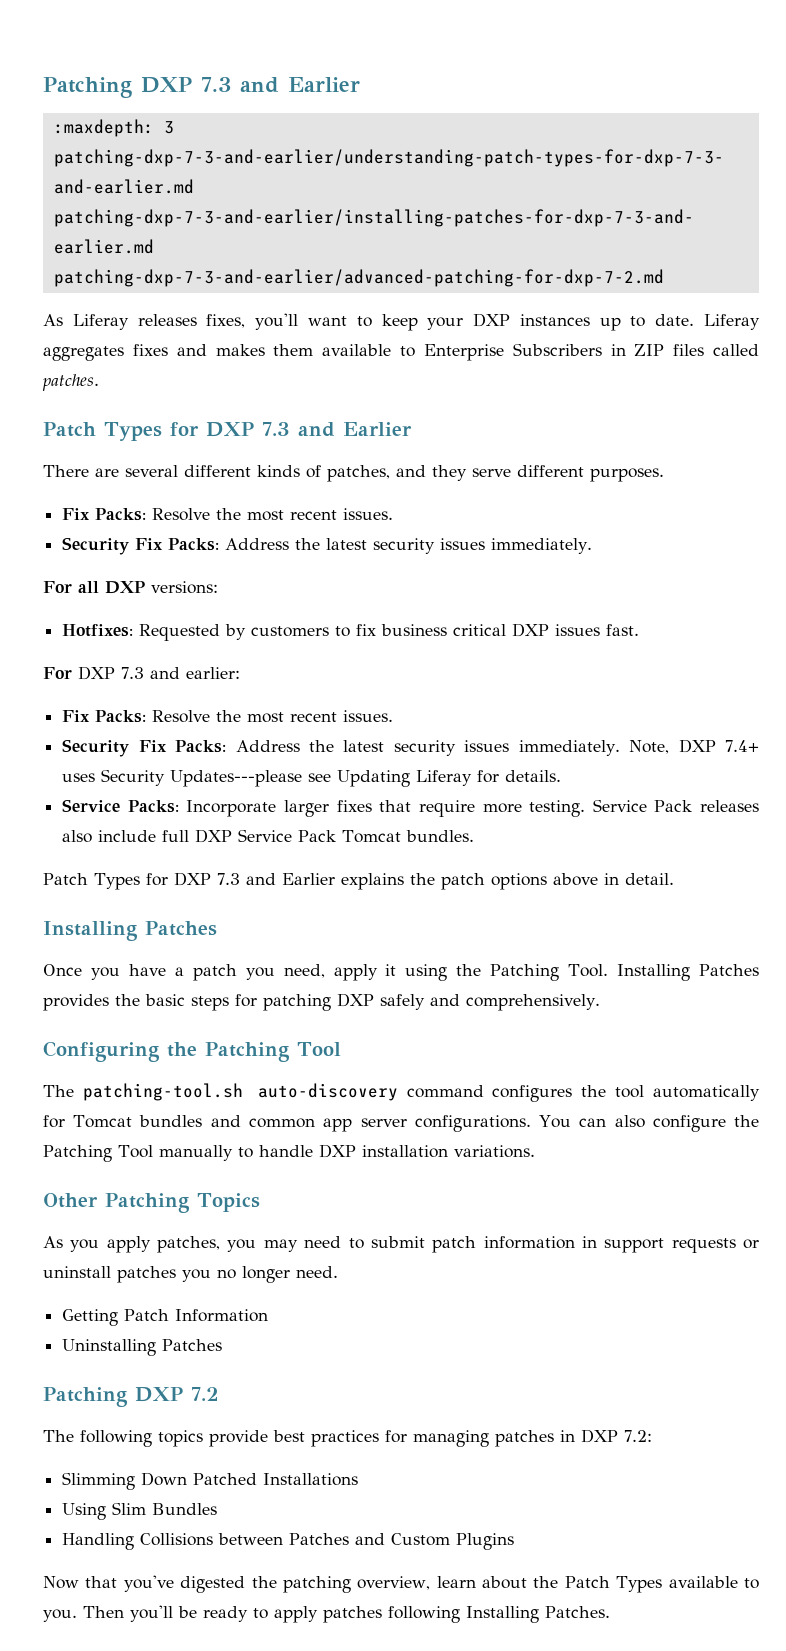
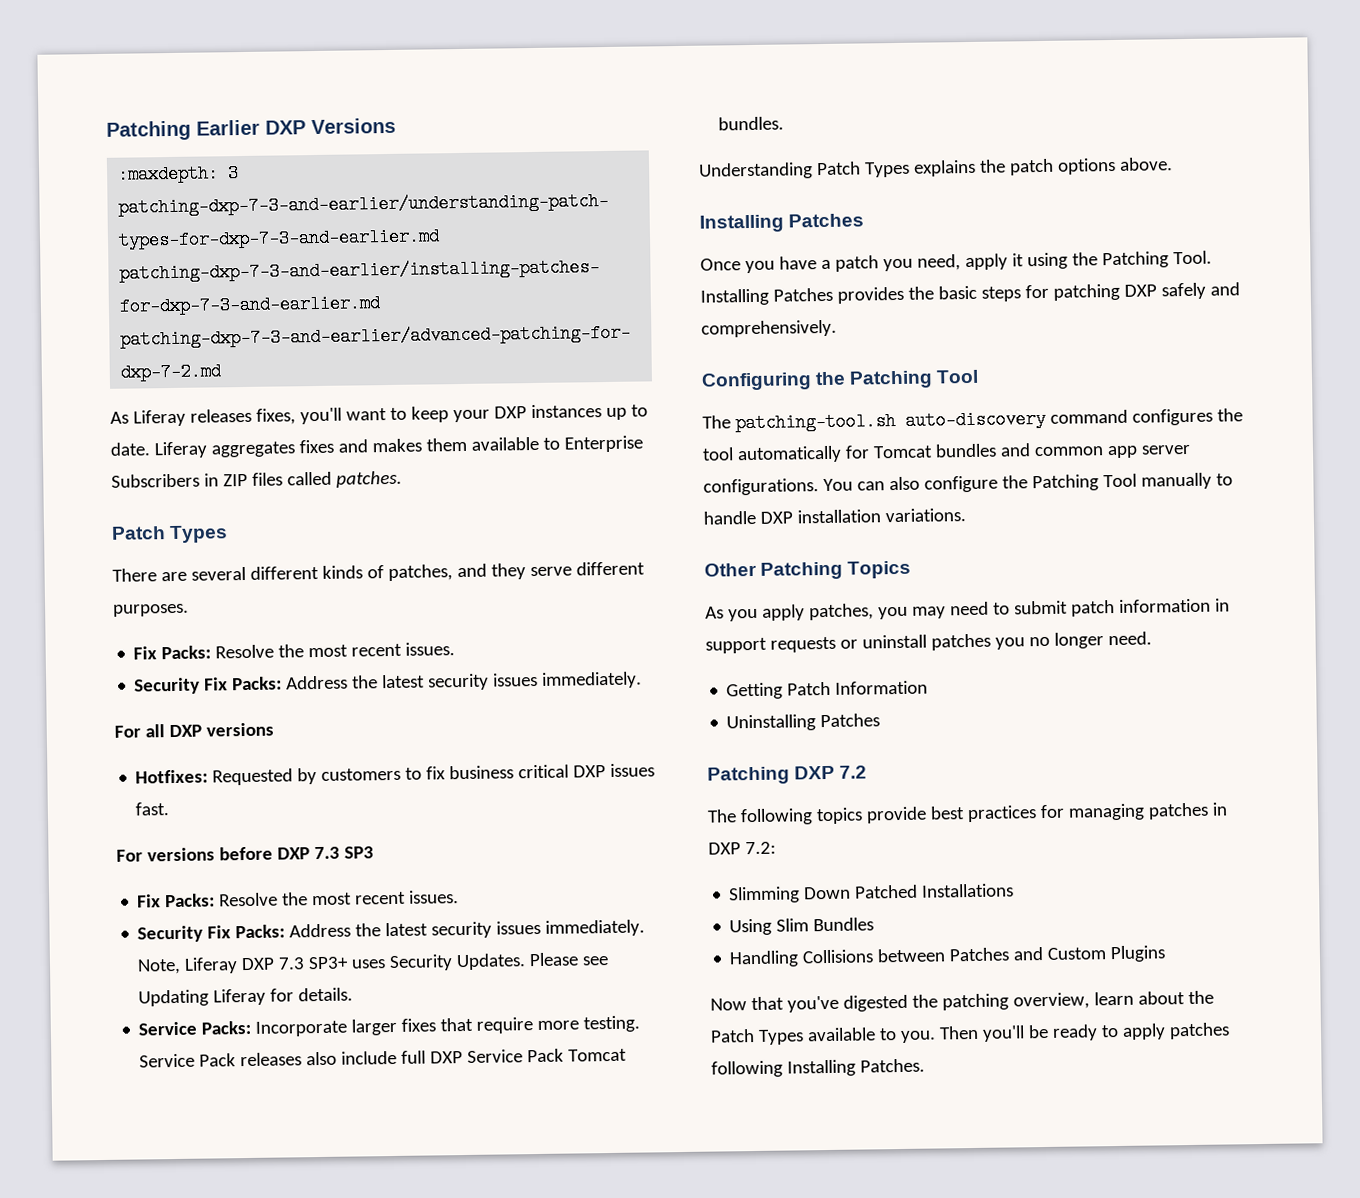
- Patching DXP 7.3 and Earlier
+ Patching Earlier DXP Versions
  Liferay aggregates fixes and makes them available to Enterprise Subscribers in ZIP files called patches.
- Patch Types for DXP 7.3 and Earlier
+ Patch Types
- For all DXP versions:
+ For all DXP versions
- For DXP 7.3 and earlier:
+ For versions before DXP 7.3 SP3
- Note, DXP 7.4+ uses Security Updates---please see Updating Liferay for details.
+ Note, Liferay DXP 7.3 SP3+ uses Security Updates. Please see Updating Liferay for details.
- Patch Types for DXP 7.3 and Earlier explains the patch options above in detail.
+ Understanding Patch Types explains the patch options above.

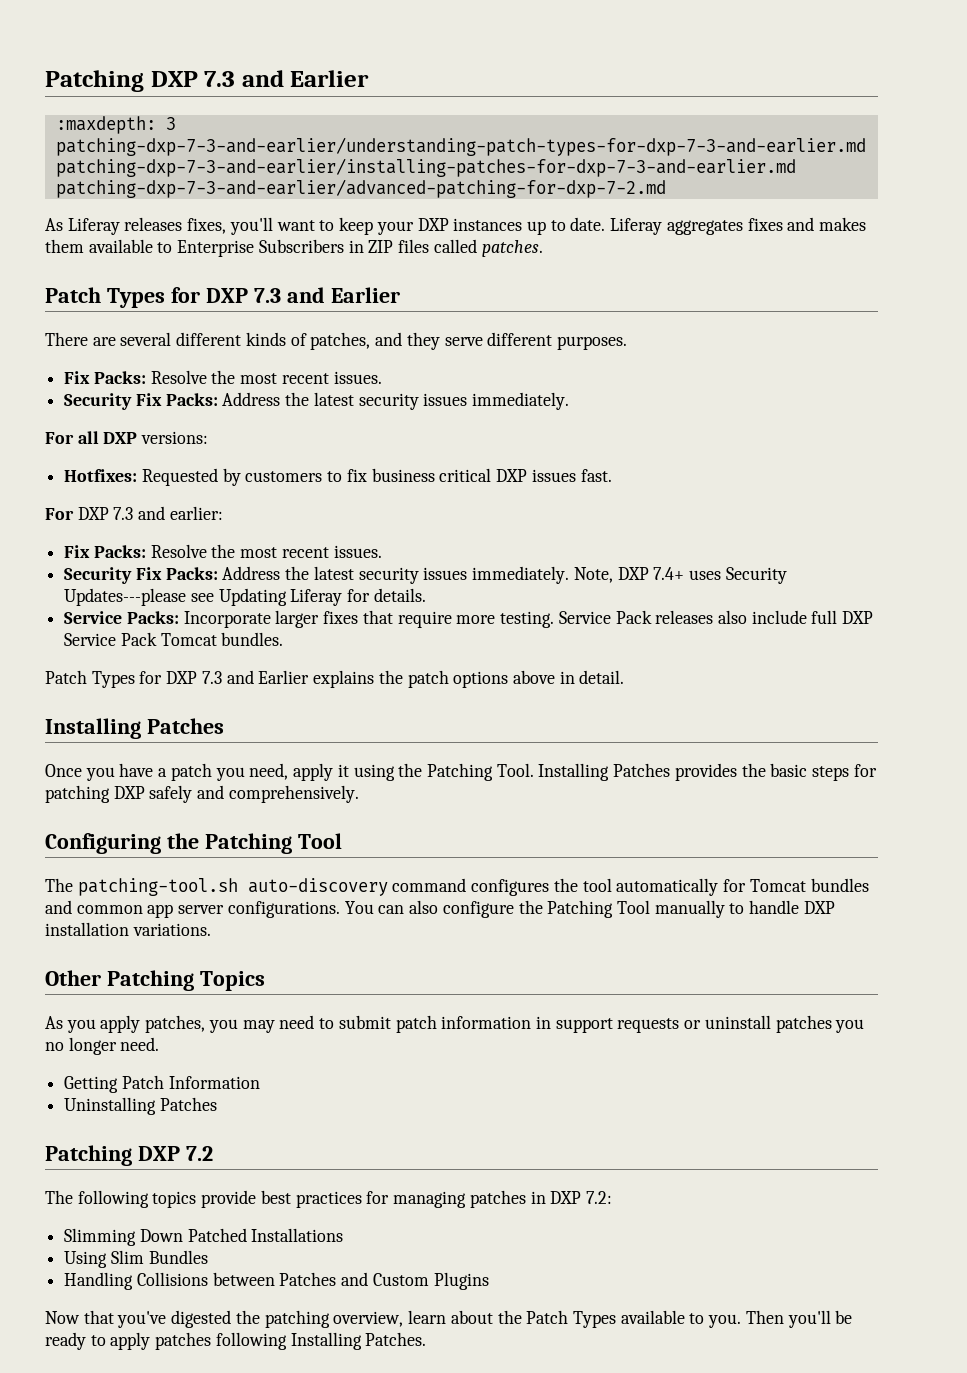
- Patching Earlier DXP Versions
+ Patching DXP 7.3 and Earlier
  Liferay aggregates fixes and makes them available to Enterprise Subscribers in ZIP files called patches.
- Patch Types
+ Patch Types for DXP 7.3 and Earlier
- For all DXP versions
+ For all DXP versions:
- For versions before DXP 7.3 SP3
+ For DXP 7.3 and earlier:
- Note, Liferay DXP 7.3 SP3+ uses Security Updates. Please see Updating Liferay for details.
+ Note, DXP 7.4+ uses Security Updates---please see Updating Liferay for details.
- Understanding Patch Types explains the patch options above.
+ Patch Types for DXP 7.3 and Earlier explains the patch options above in detail.

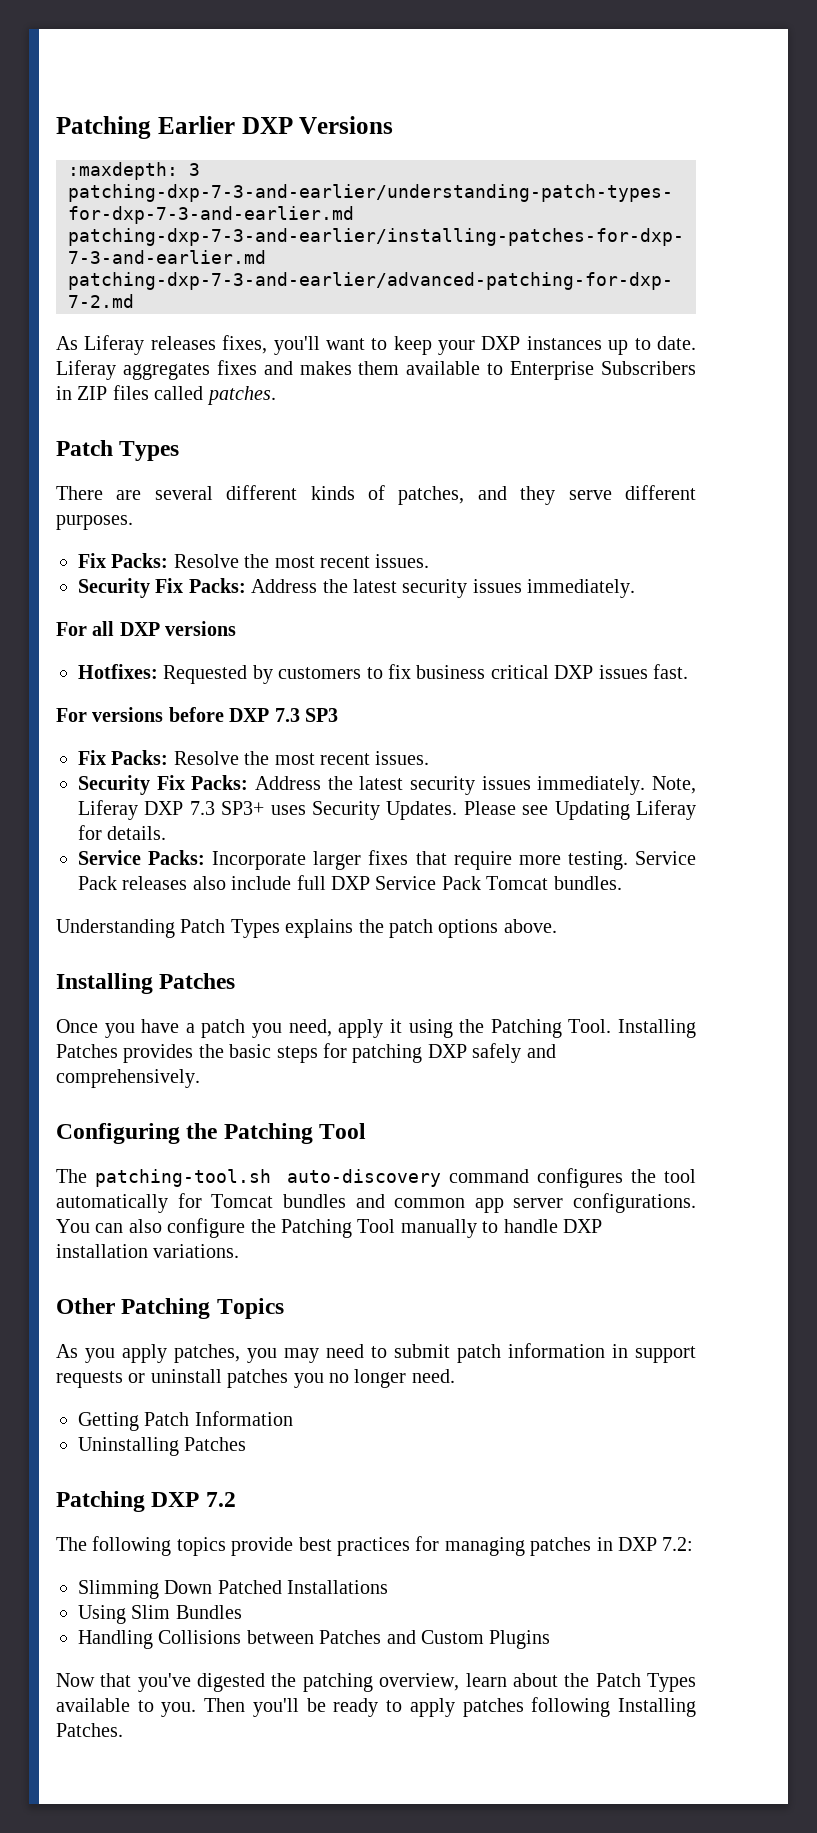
- Patching DXP 7.3 and Earlier
+ Patching Earlier DXP Versions
  Liferay aggregates fixes and makes them available to Enterprise Subscribers in ZIP files called patches.
- Patch Types for DXP 7.3 and Earlier
+ Patch Types
- For all DXP versions:
+ For all DXP versions
- For DXP 7.3 and earlier:
+ For versions before DXP 7.3 SP3
- Note, DXP 7.4+ uses Security Updates---please see Updating Liferay for details.
+ Note, Liferay DXP 7.3 SP3+ uses Security Updates. Please see Updating Liferay for details.
- Patch Types for DXP 7.3 and Earlier explains the patch options above in detail.
+ Understanding Patch Types explains the patch options above.

